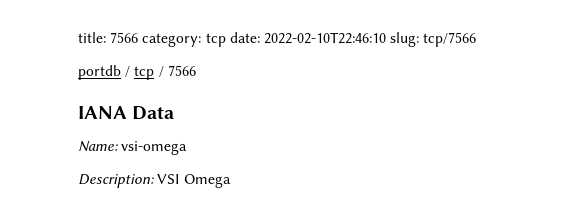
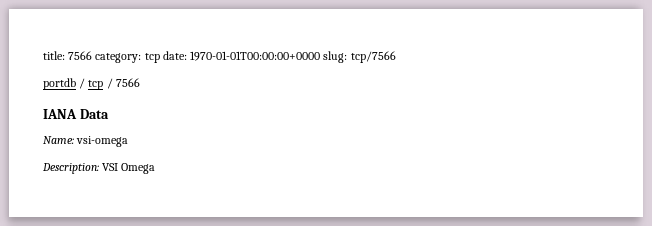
- title: 7566 category: tcp date: 2022-02-10T22:46:10 slug: tcp/7566
+ title: 7566 category: tcp date: 1970-01-01T00:00:00+0000 slug: tcp/7566

